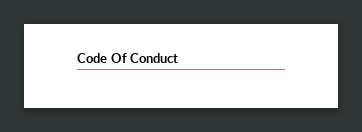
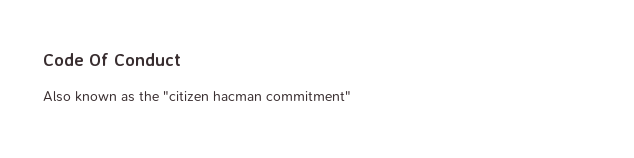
+ Also known as the "citizen hacman commitment"

